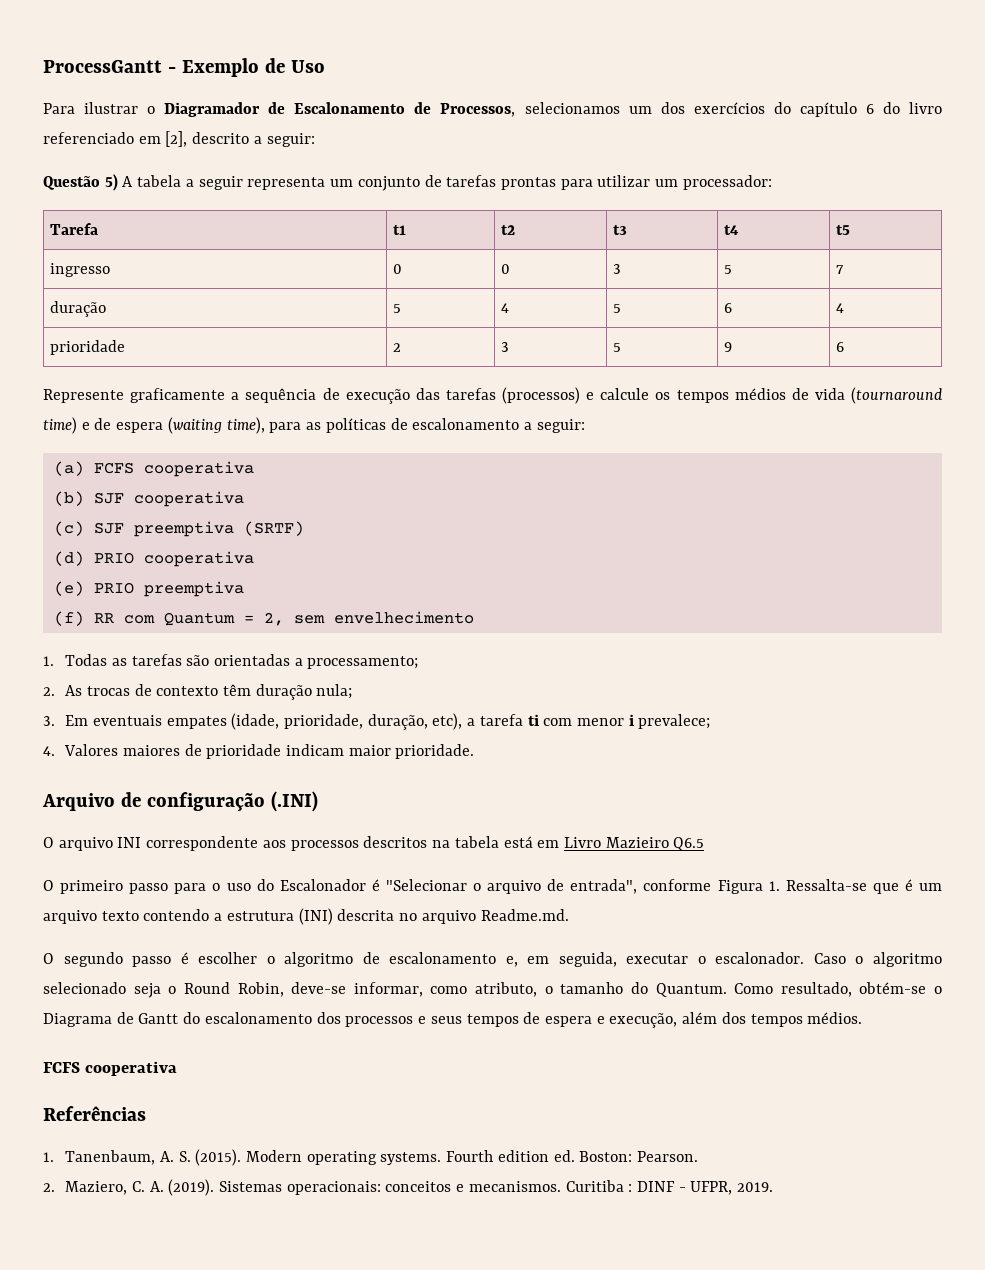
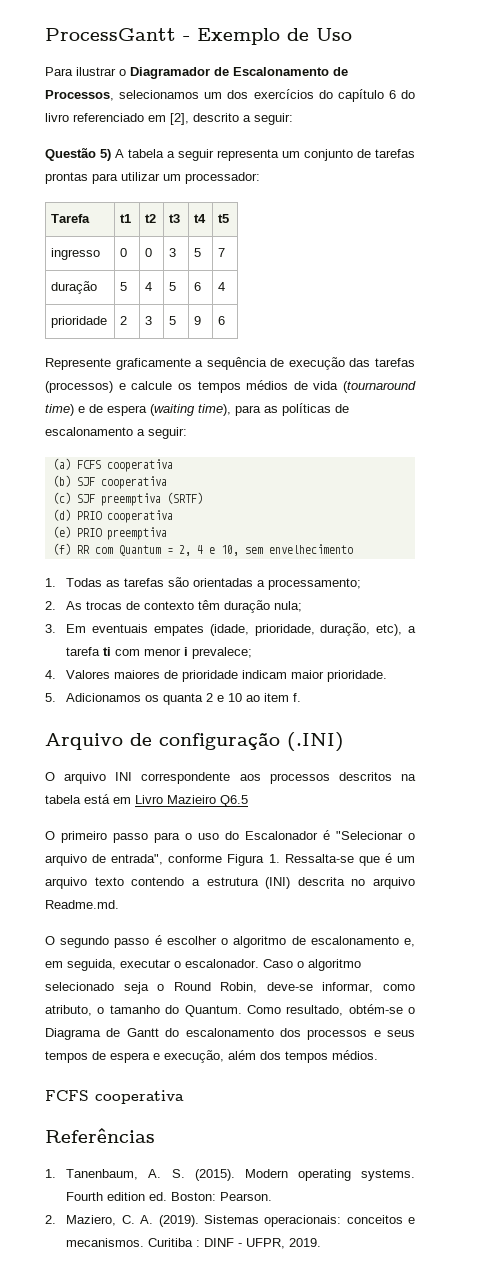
- (f) RR com Quantum = 2, sem envelhecimento
+ (f) RR com Quantum = 2, 4 e 10, sem envelhecimento
+ 5. Adicionamos os quanta 2 e 10 ao item f.

